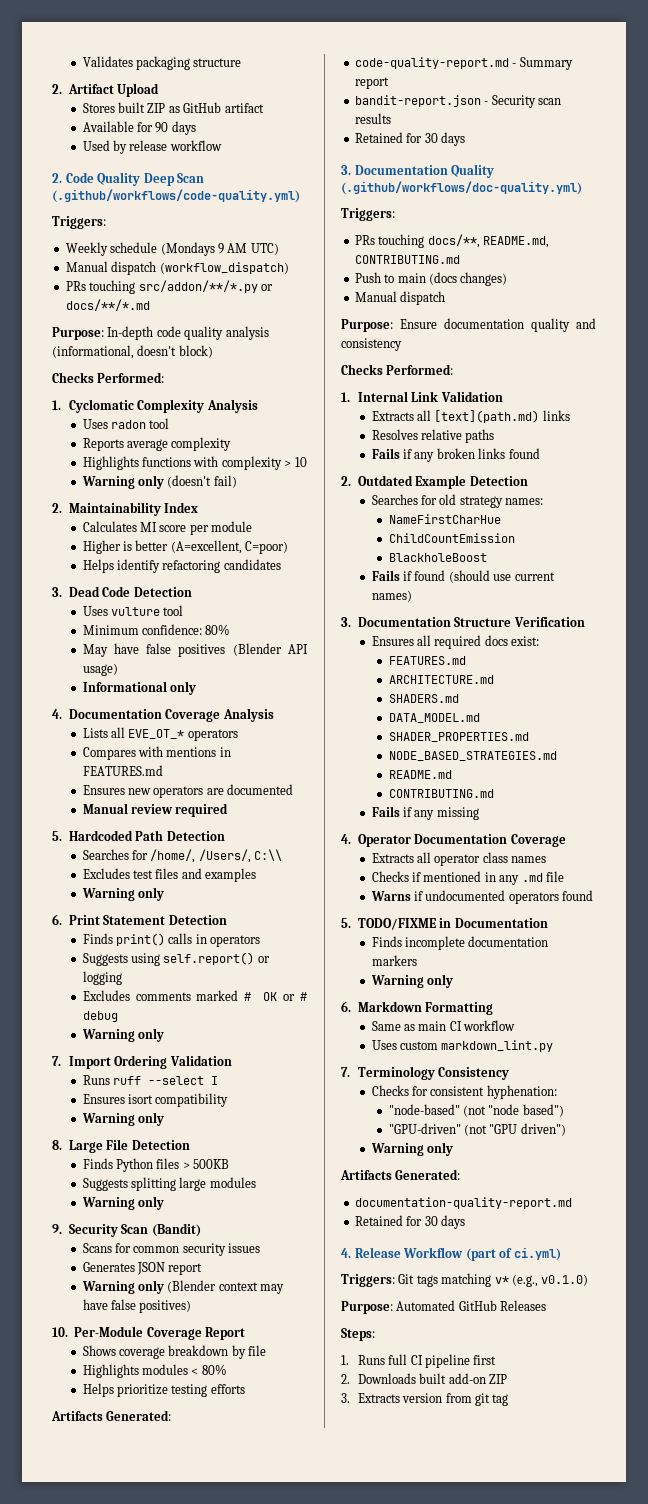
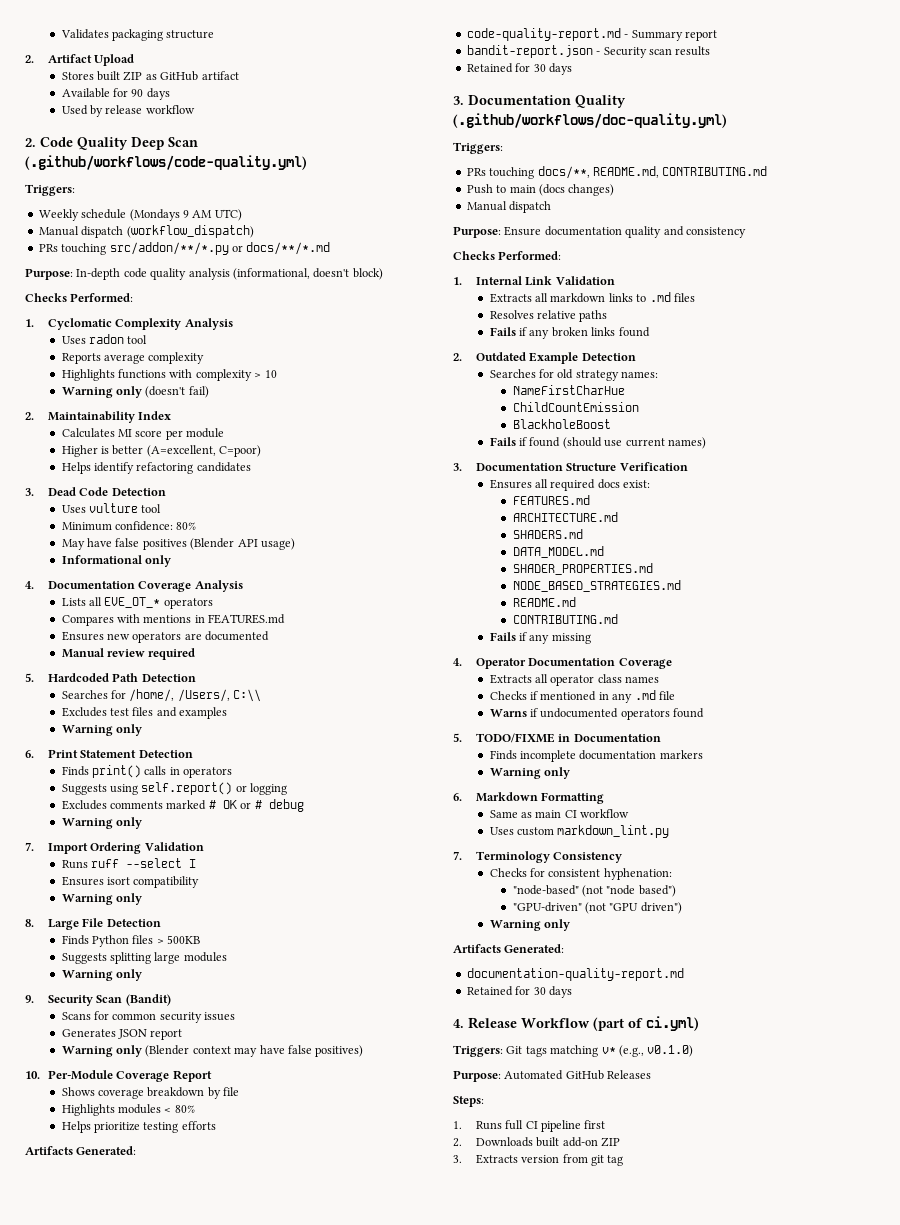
- Extracts all [text](path.md) links
+ Extracts all markdown links to .md files

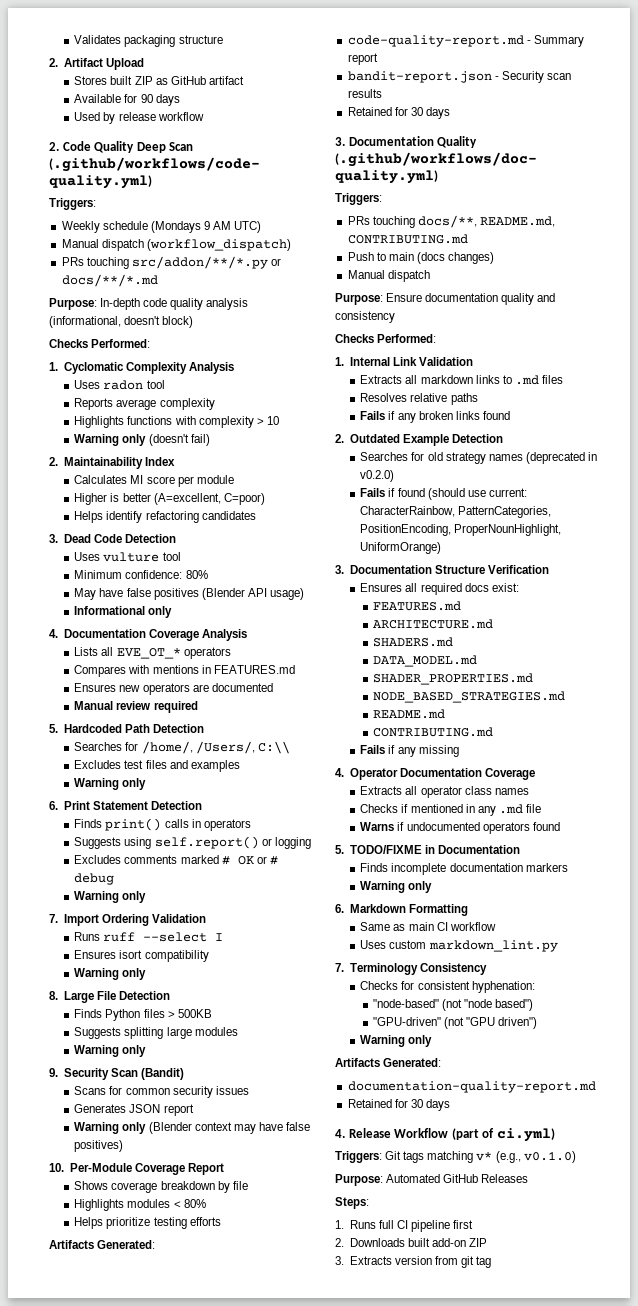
- Searches for old strategy names:
- NameFirstCharHue
- ChildCountEmission
- BlackholeBoost
+ Searches for old strategy names (deprecated in v0.2.0)
- Fails if found (should use current names)
+ Fails if found (should use current: CharacterRainbow, PatternCategories, PositionEncoding, ProperNounHighlight, UniformOrange)

